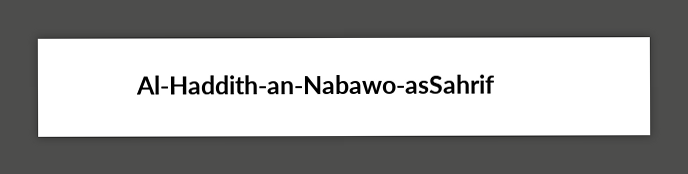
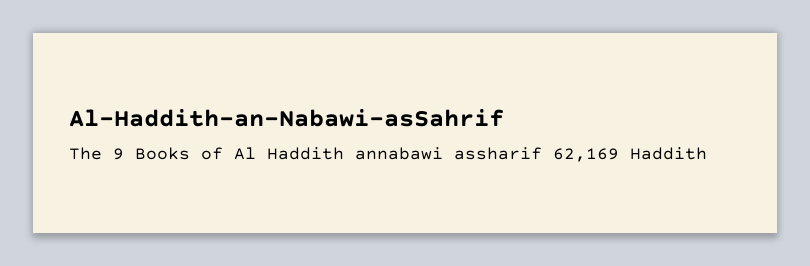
- Al-Haddith-an-Nabawo-asSahrif
+ Al-Haddith-an-Nabawi-asSahrif
+ The 9 Books of Al Haddith annabawi assharif 62,169 Haddith

